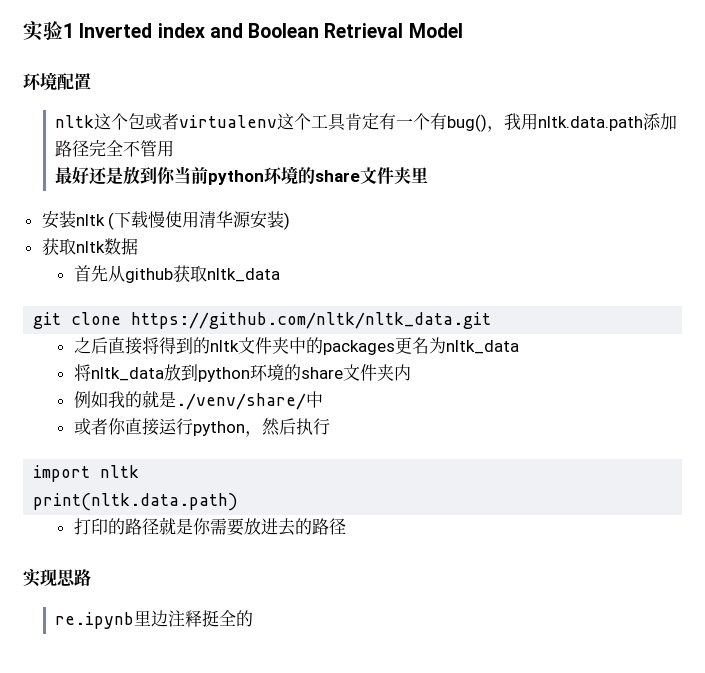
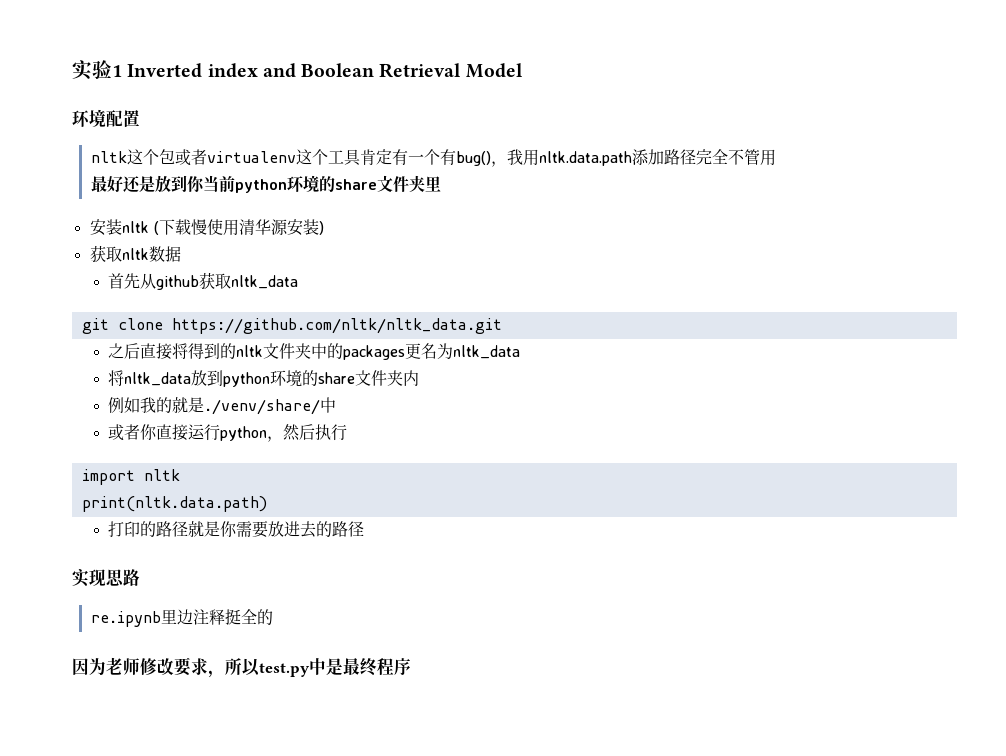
+ 因为老师修改要求，所以test.py中是最终程序

